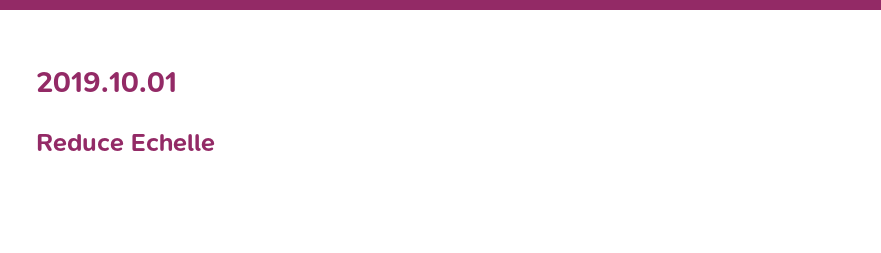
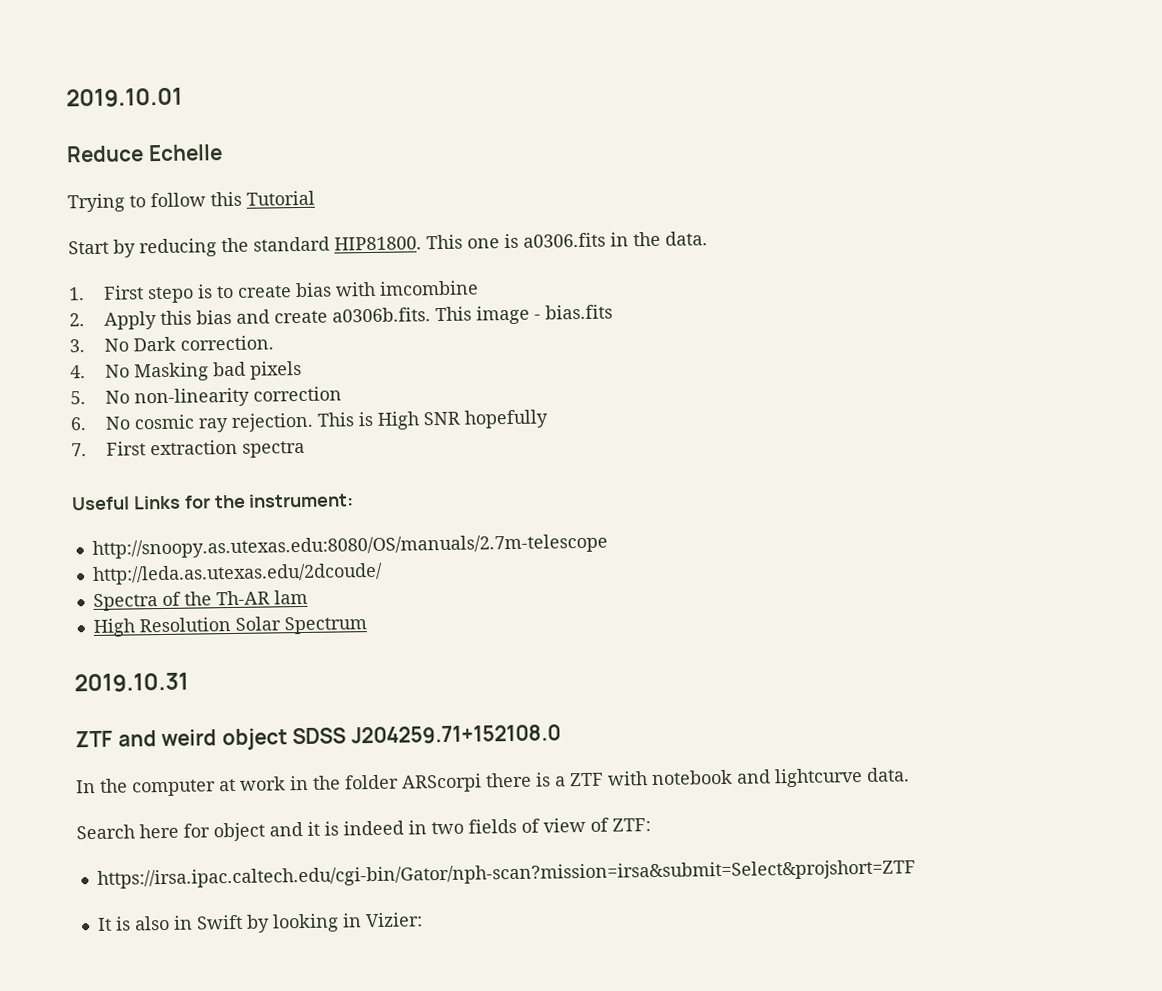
+ Trying to follow this Tutorial
+ Start by reducing the standard HIP81800. This one is a0306.fits in the data.
+ 1. First stepo is to create bias with imcombine
+ 2. Apply this bias and create a0306b.fits. This image - bias.fits
+ 3. No Dark correction.
+ 4. No Masking bad pixels
+ 5. No non-linearity correction
+ 6. No cosmic ray rejection. This is High SNR hopefully
+ 7. First extraction spectra
+ Useful Links for the instrument:
+ http://snoopy.as.utexas.edu:8080/OS/manuals/2.7m-telescope
+ http://leda.as.utexas.edu/2dcoude/
+ Spectra of the Th-AR lam
+ High Resolution Solar Spectrum
+ 2019.10.31
+ ZTF and weird object SDSS J204259.71+152108.0
+ In the computer at work in the folder ARScorpi there is a ZTF with notebook and lightcurve data.
+ Search here for object and it is indeed in two fields of view of ZTF:
+ https://irsa.ipac.caltech.edu/cgi-bin/Gator/nph-scan?mission=irsa&submit=Select&projshort=ZTF
+ It is also in Swift by looking in Vizier:

